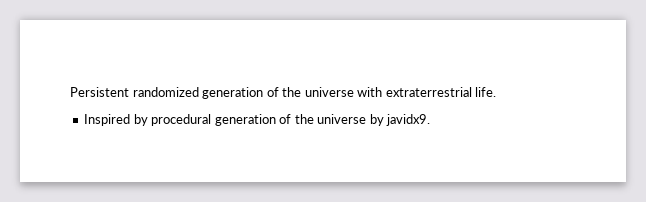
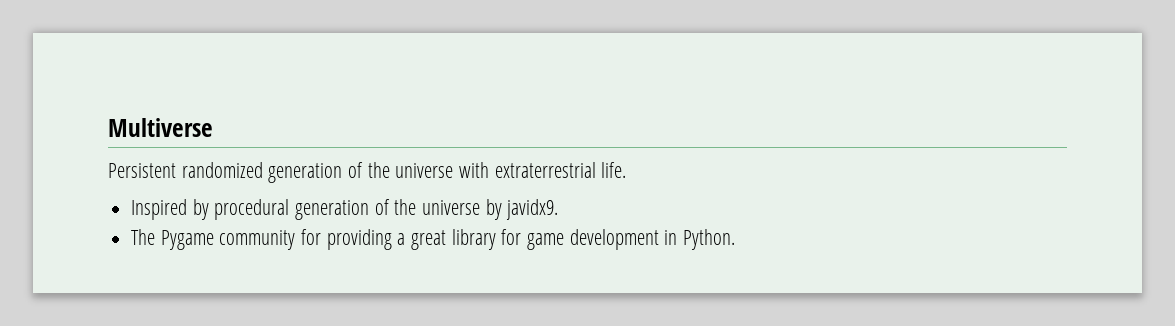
+ Multiverse
+ The Pygame community for providing a great library for game development in Python.

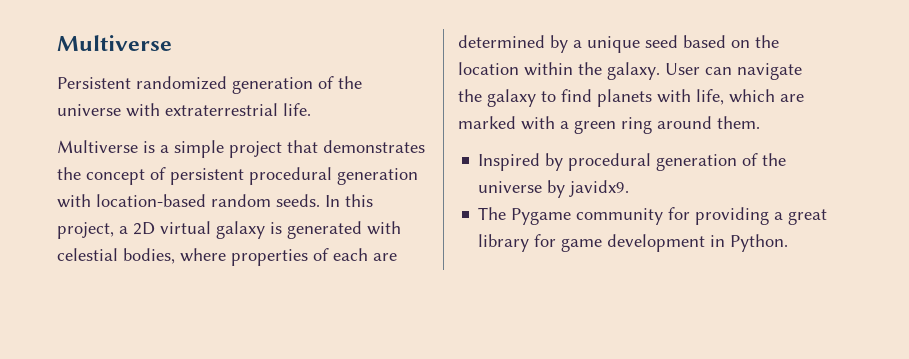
+ Multiverse is a simple project that demonstrates the concept of persistent procedural generation with location-based random seeds. In this project, a 2D virtual galaxy is generated with celestial bodies, where properties of each are determined by a unique seed based on the location within the galaxy. User can navigate the galaxy to find planets with life, which are marked with a green ring around them.

